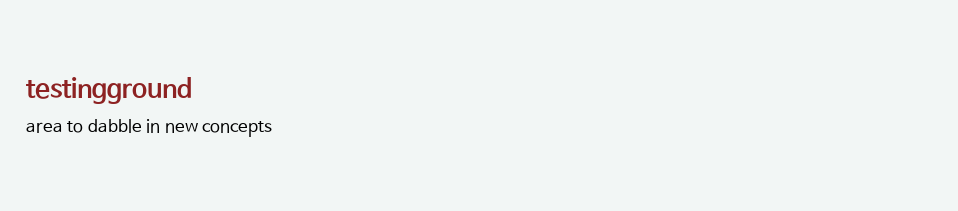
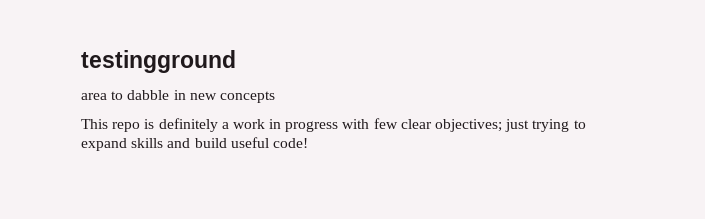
+ This repo is definitely a work in progress with few clear objectives; just trying to expand skills and build useful code!

